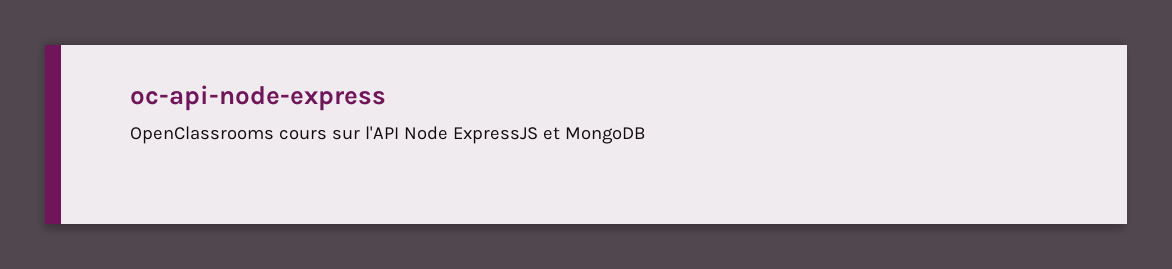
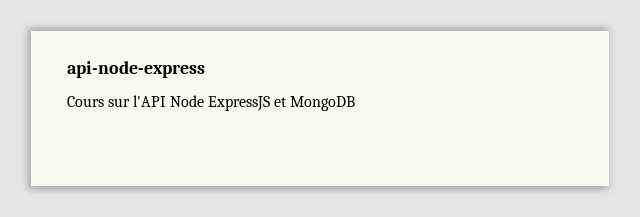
- oc-api-node-express
- OpenClassrooms cours sur l'API Node ExpressJS et MongoDB
+ api-node-express
+ Cours sur l'API Node ExpressJS et MongoDB

